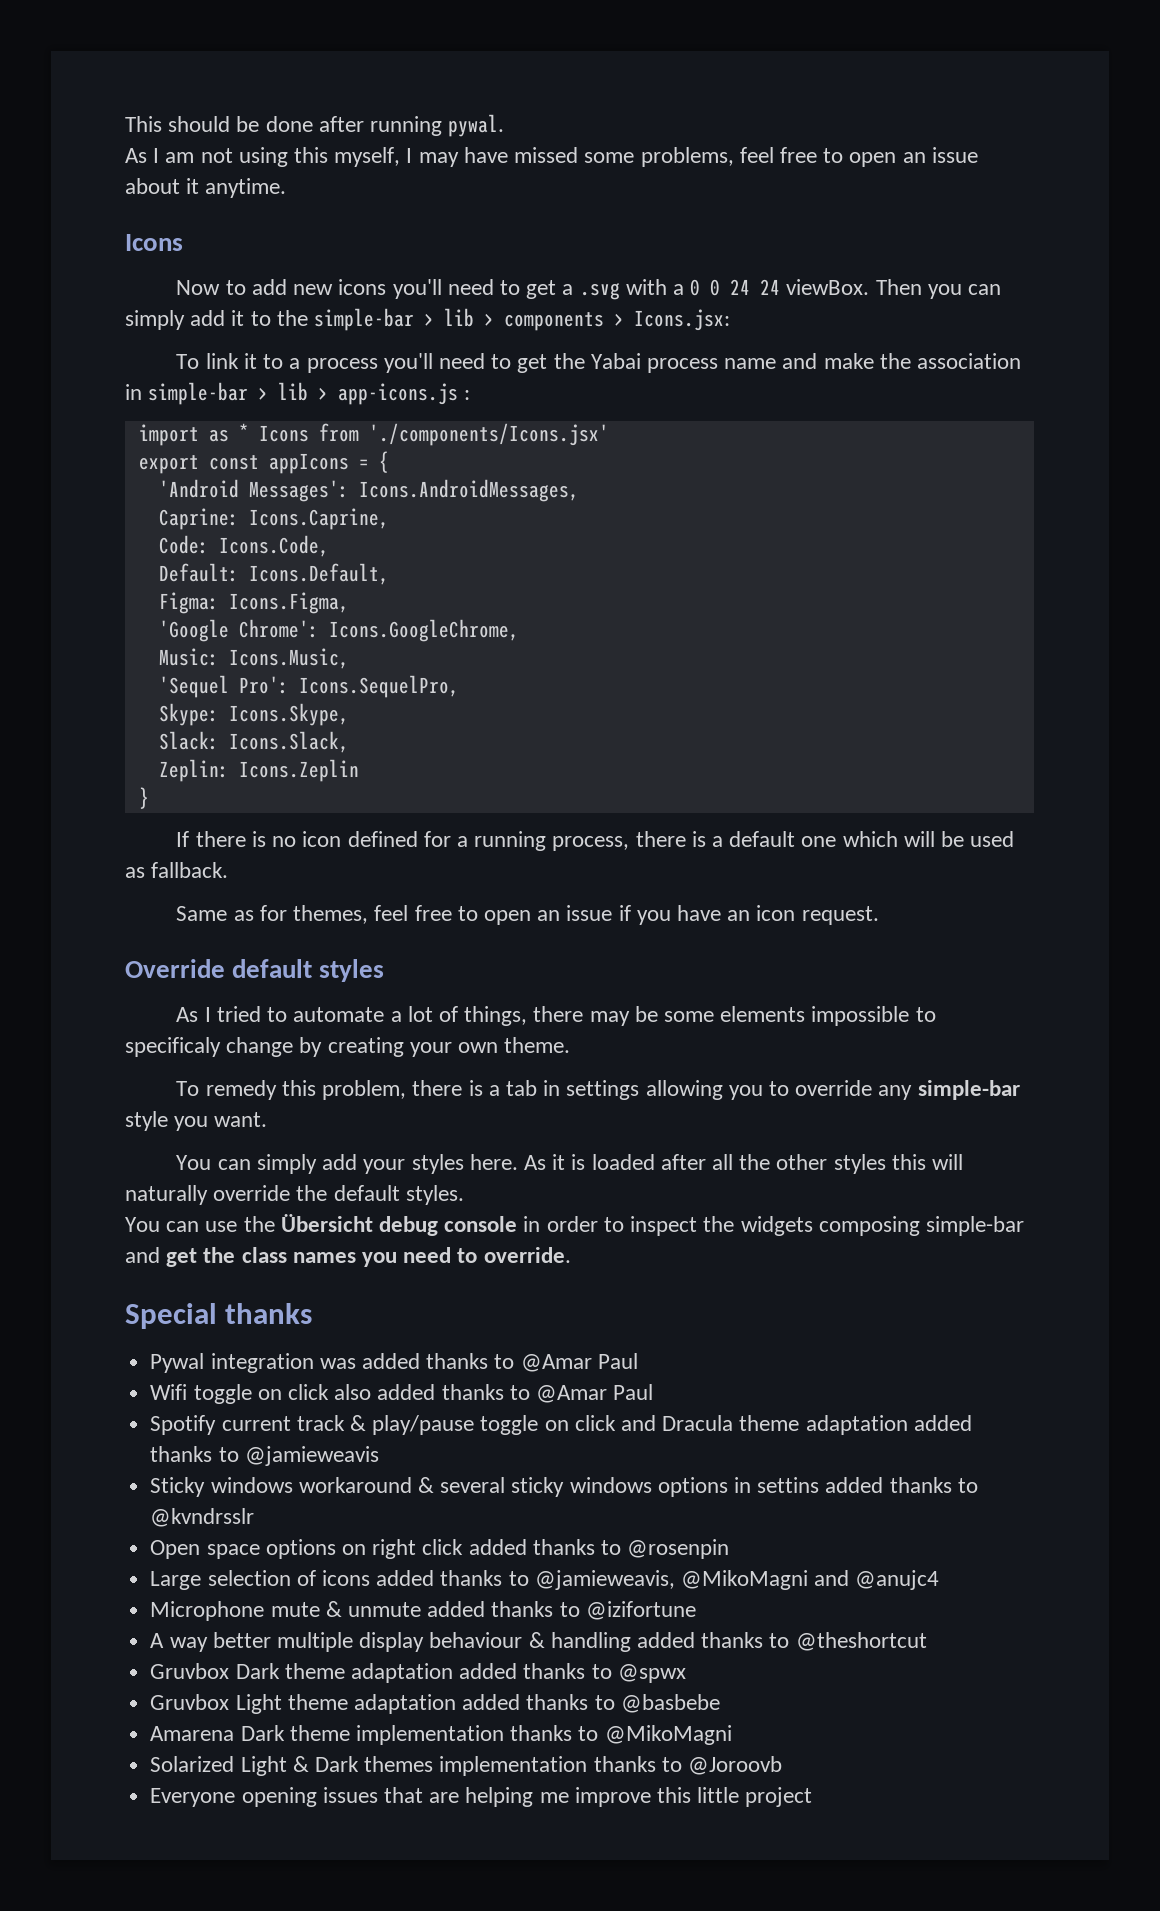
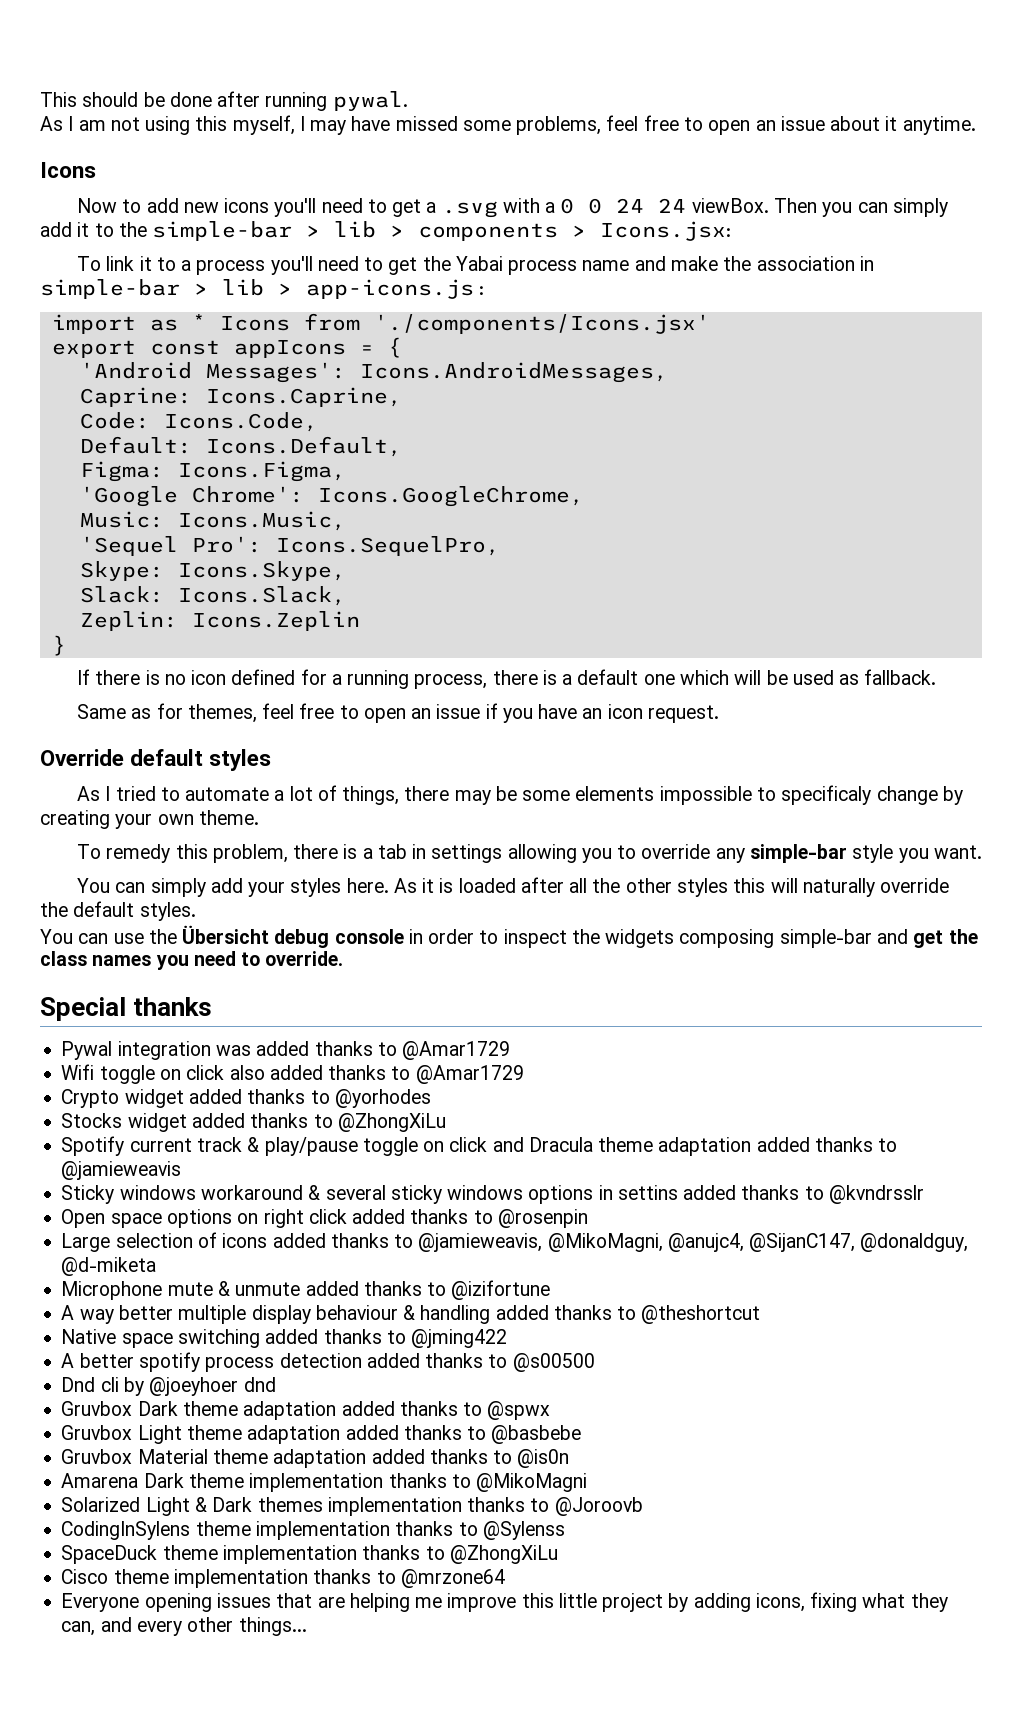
- Pywal integration was added thanks to @Amar Paul
+ Pywal integration was added thanks to @Amar1729
- Wifi toggle on click also added thanks to @Amar Paul
+ Wifi toggle on click also added thanks to @Amar1729
+ Crypto widget added thanks to @yorhodes
+ Stocks widget added thanks to @ZhongXiLu
- Large selection of icons added thanks to @jamieweavis, @MikoMagni and @anujc4
+ Large selection of icons added thanks to @jamieweavis, @MikoMagni, @anujc4, @SijanC147, @donaldguy, @d-miketa
+ Native space switching added thanks to @jming422
+ A better spotify process detection added thanks to @s00500
+ Dnd cli by @joeyhoer dnd
+ Gruvbox Material theme adaptation added thanks to @is0n
+ CodingInSylens theme implementation thanks to @Sylenss
+ SpaceDuck theme implementation thanks to @ZhongXiLu
+ Cisco theme implementation thanks to @mrzone64
- Everyone opening issues that are helping me improve this little project
+ Everyone opening issues that are helping me improve this little project by adding icons, fixing what they can, and every other things...

